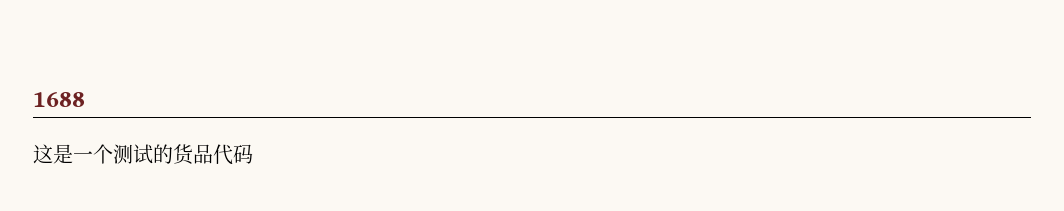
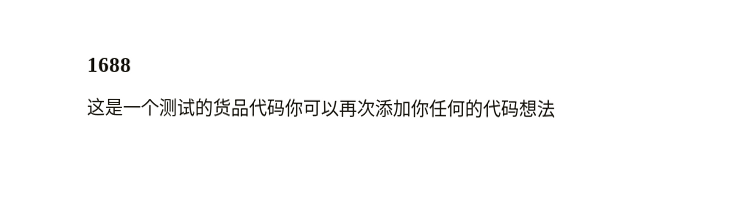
- 这是一个测试的货品代码
+ 这是一个测试的货品代码你可以再次添加你任何的代码想法

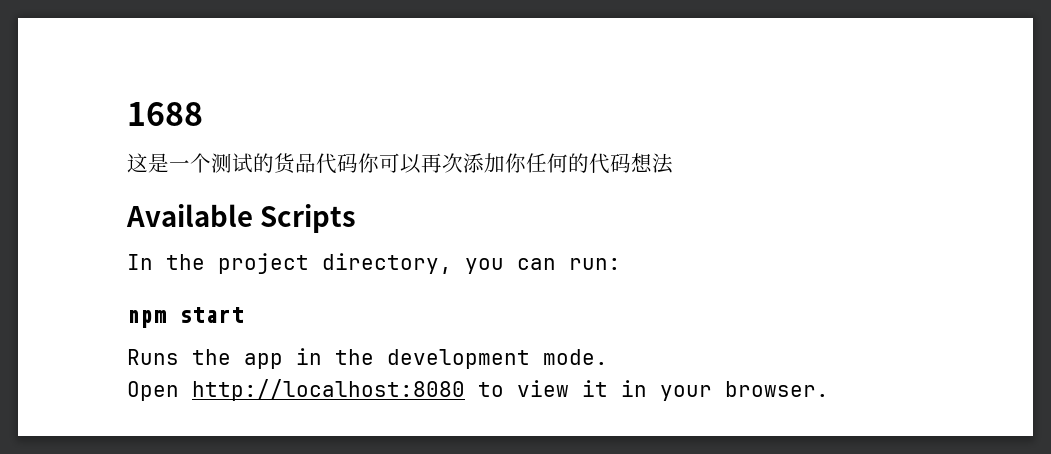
+ Available Scripts
+ In the project directory, you can run:
+ npm start
+ Runs the app in the development mode.
+ Open http://localhost:8080 to view it in your browser.

